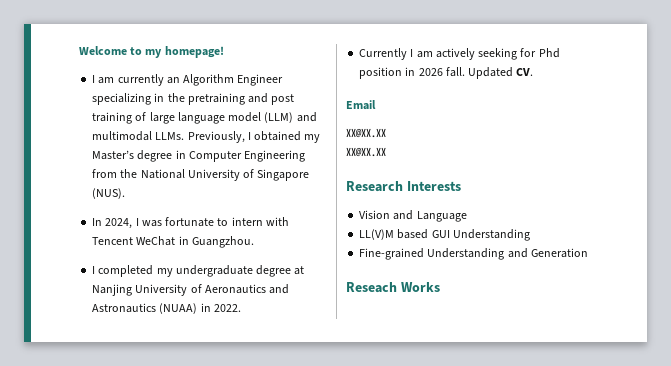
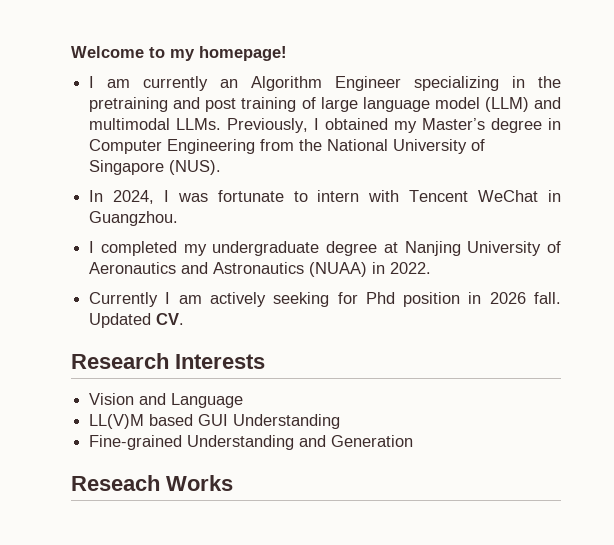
- Email
- XX@XX.XX
- XX@XX.XX

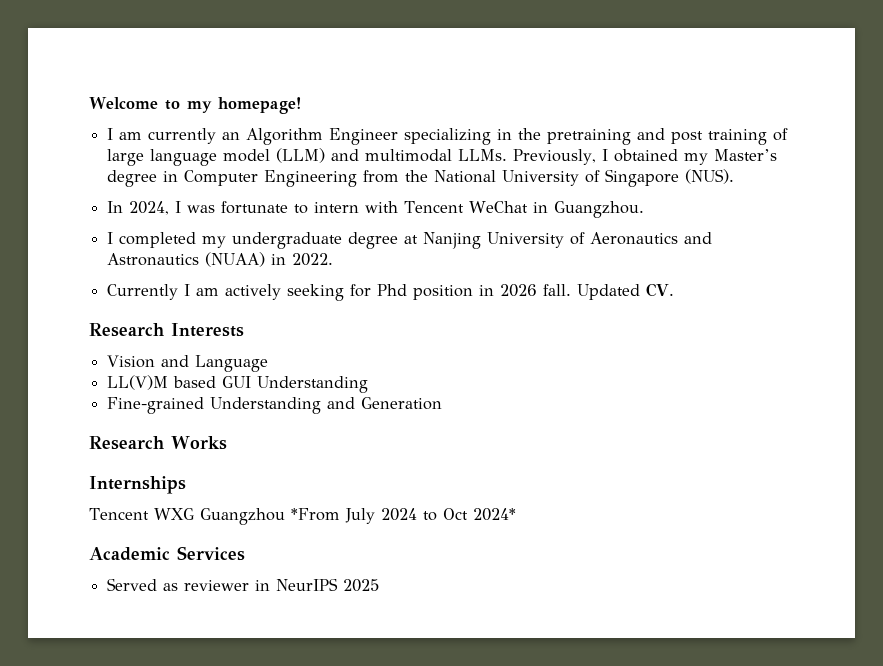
- Reseach Works
+ Research Works
+ Internships
+ Tencent WXG Guangzhou *From July 2024 to Oct 2024*
+ Academic Services
+ Served as reviewer in NeurIPS 2025

